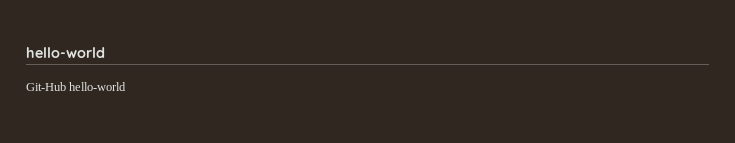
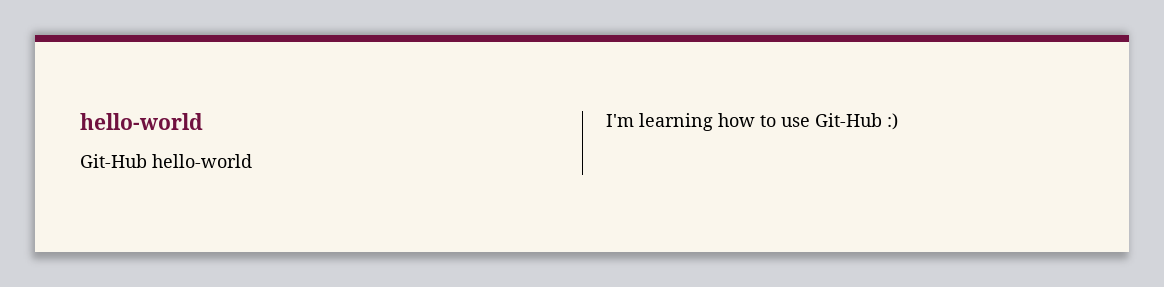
+ I'm learning how to use Git-Hub :)

